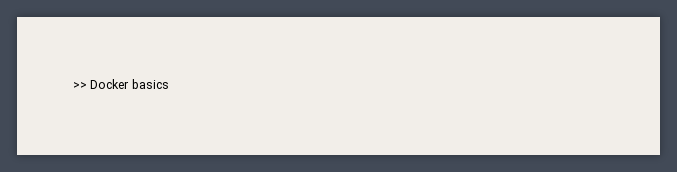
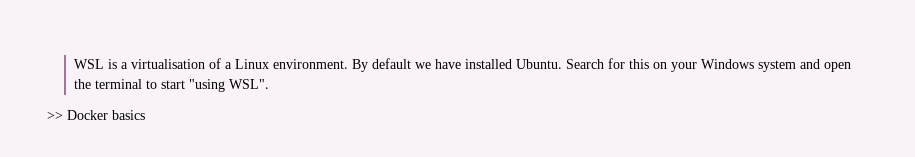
+ WSL is a virtualisation of a Linux environment. By default we have installed Ubuntu. Search for this on your Windows system and open the terminal to start "using WSL".

